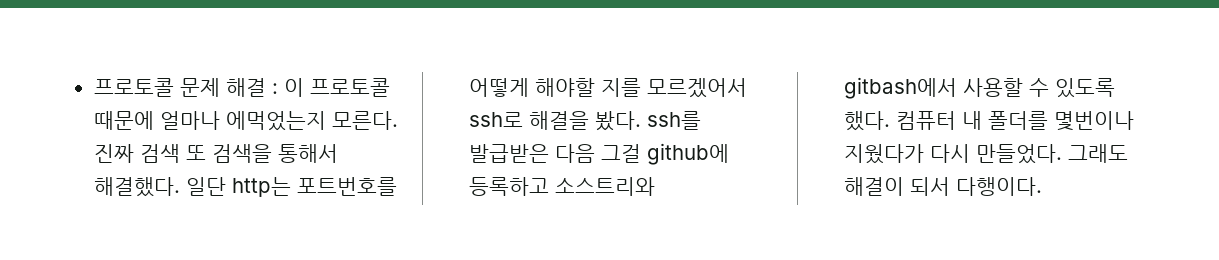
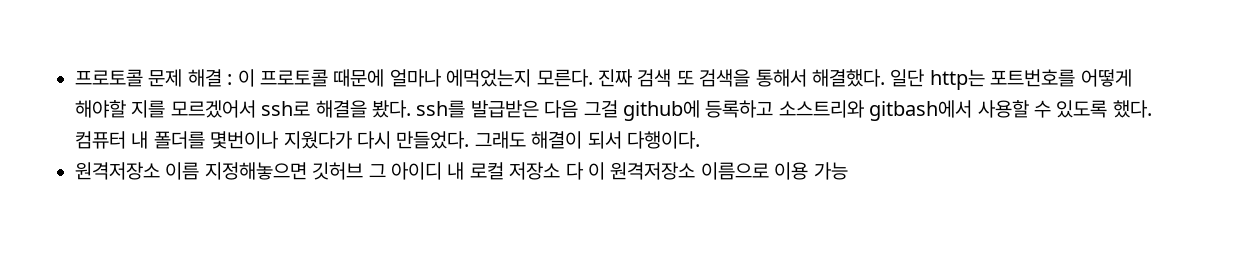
+ 원격저장소 이름 지정해놓으면 깃허브 그 아이디 내 로컬 저장소 다 이 원격저장소 이름으로 이용 가능

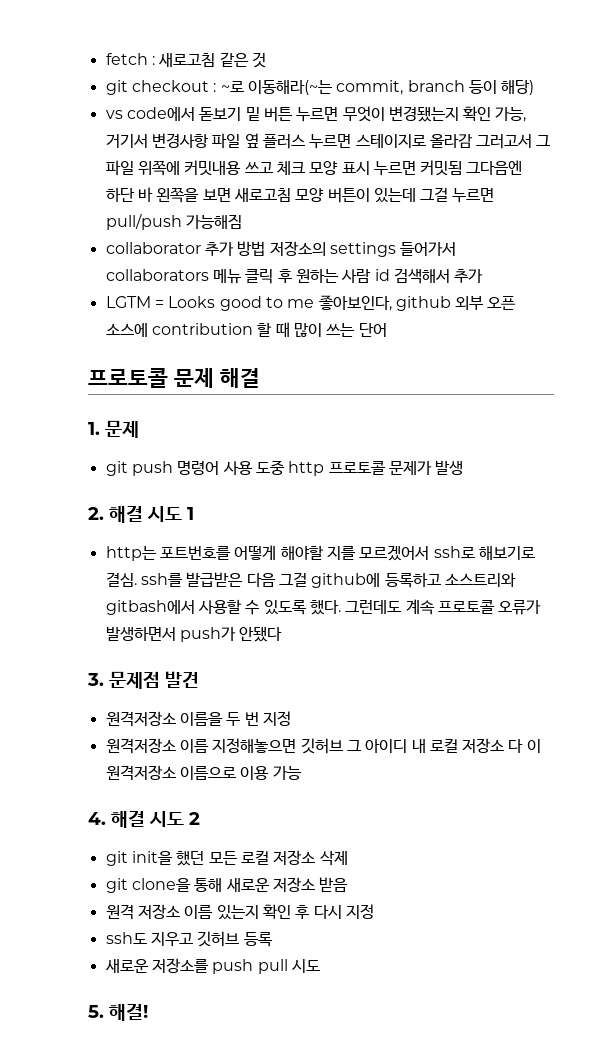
- 프로토콜 문제 해결 : 이 프로토콜 때문에 얼마나 에먹었는지 모른다. 진짜 검색 또 검색을 통해서 해결했다. 일단 http는 포트번호를 어떻게 해야할 지를 모르겠어서 ssh로 해결을 봤다. ssh를 발급받은 다음 그걸 github에 등록하고 소스트리와 gitbash에서 사용할 수 있도록 했다.
+ fetch : 새로고침 같은 것
+ git checkout : ~로 이동해라(~는 commit, branch 등이 해당)
+ vs code에서 돋보기 밑 버튼 누르면 무엇이 변경됐는지 확인 가능, 거기서 변경사항 파일 옆 플러스 누르면 스테이지로 올라감 그러고서 그 파일 위쪽에 커밋내용 쓰고 체크 모양 표시 누르면 커밋됨 그다음엔 하단 바 왼쪽을 보면 새로고침 모양 버튼이 있는데 그걸 누르면 pull/push 가능해짐
+ collaborator 추가 방법 저장소의 settings 들어가서 collaborators 메뉴 클릭 후 원하는 사람 id 검색해서 추가
+ LGTM = Looks good to me 좋아보인다, github 외부 오픈 소스에 contribution 할 때 많이 쓰는 단어
+ 프로토콜 문제 해결
+ 1. 문제
+ git push 명령어 사용 도중 http 프로토콜 문제가 발생
+ 2. 해결 시도 1
+ http는 포트번호를 어떻게 해야할 지를 모르겠어서 ssh로 해보기로 결심. ssh를 발급받은 다음 그걸 github에 등록하고 소스트리와 gitbash에서 사용할 수 있도록 했다.
- 컴퓨터 내 폴더를 몇번이나 지웠다가 다시 만들었다. 그래도 해결이 되서 다행이다.
+ 그런데도 계속 프로토콜 오류가 발생하면서 push가 안됐다
+ 3. 문제점 발견
+ 원격저장소 이름을 두 번 지정
+ 4. 해결 시도 2
+ git init을 했던 모든 로컬 저장소 삭제
+ git clone을 통해 새로운 저장소 받음
+ 원격 저장소 이름 있는지 확인 후 다시 지정
+ ssh도 지우고 깃허브 등록
+ 새로운 저장소를 push pull 시도
+ 5. 해결!

